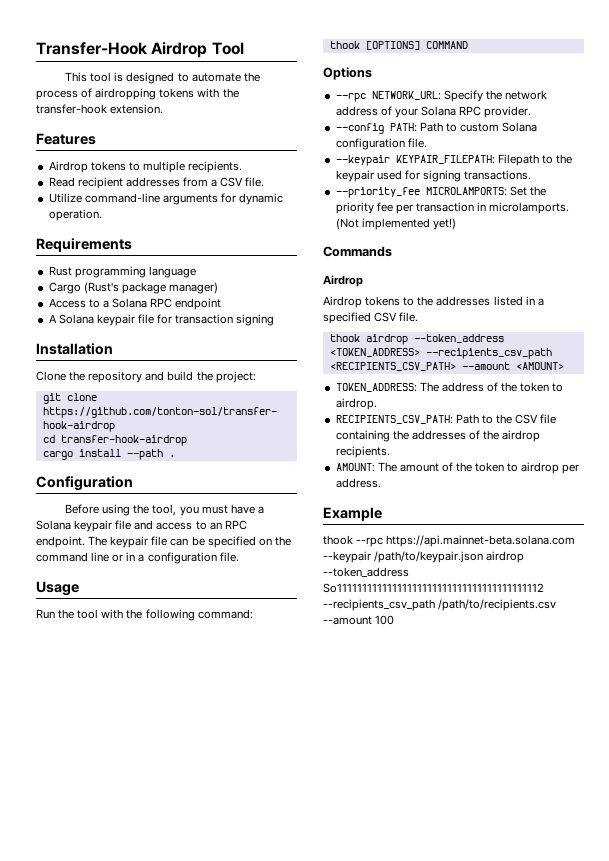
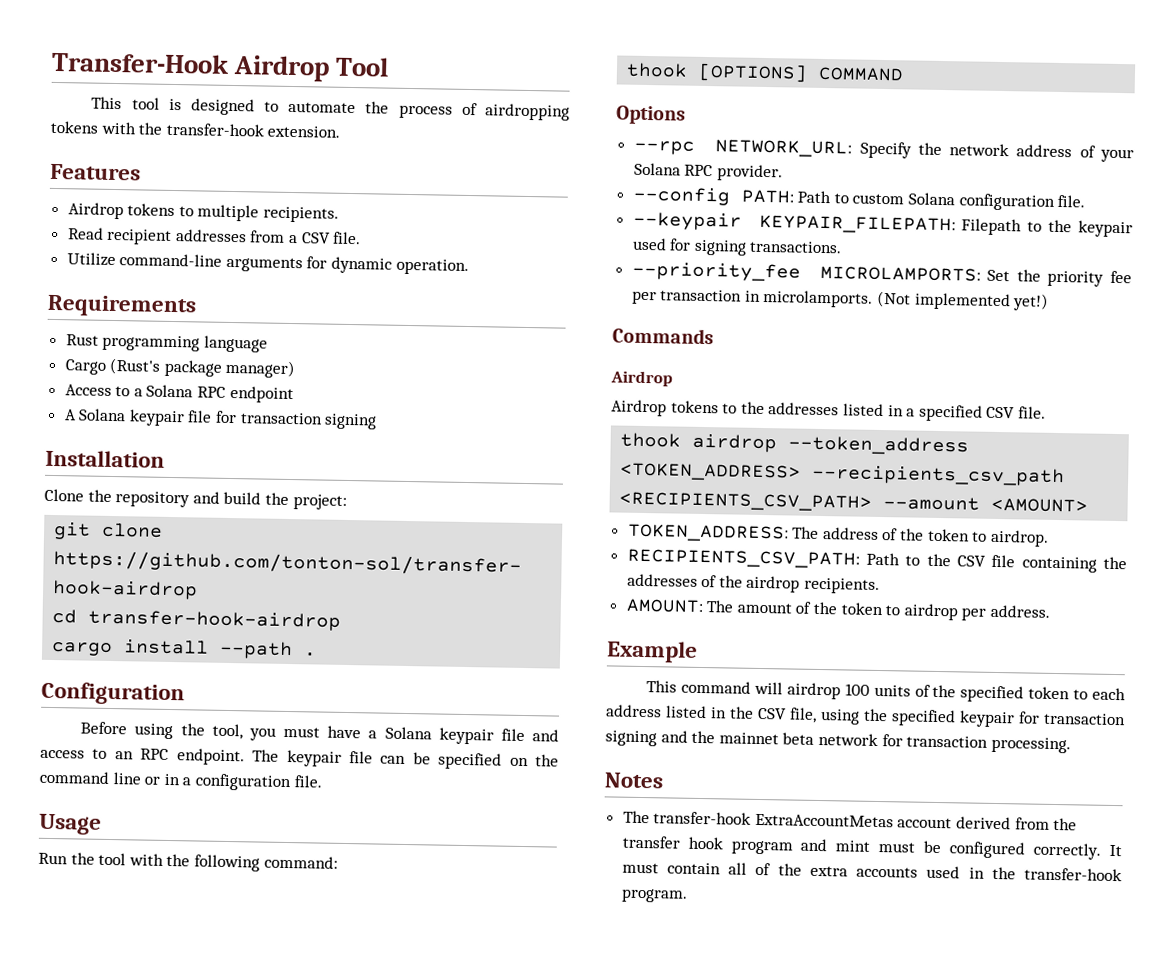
- thook --rpc https://api.mainnet-beta.solana.com --keypair /path/to/keypair.json airdrop --token_address So11111111111111111111111111111111111111112 --recipients_csv_path /path/to/recipients.csv --amount 100
+ This command will airdrop 100 units of the specified token to each address listed in the CSV file, using the specified keypair for transaction signing and the mainnet beta network for transaction processing.
+ Notes
+ The transfer-hook ExtraAccountMetas account derived from the transfer hook program and mint must be configured correctly. It must contain all of the extra accounts used in the transfer-hook program.

